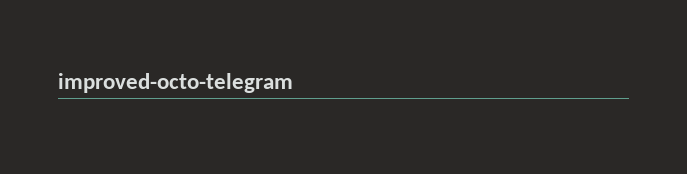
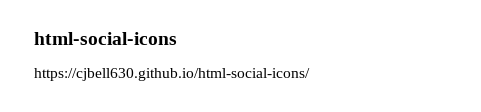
- improved-octo-telegram
+ html-social-icons
+ https://cjbell630.github.io/html-social-icons/

